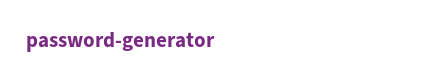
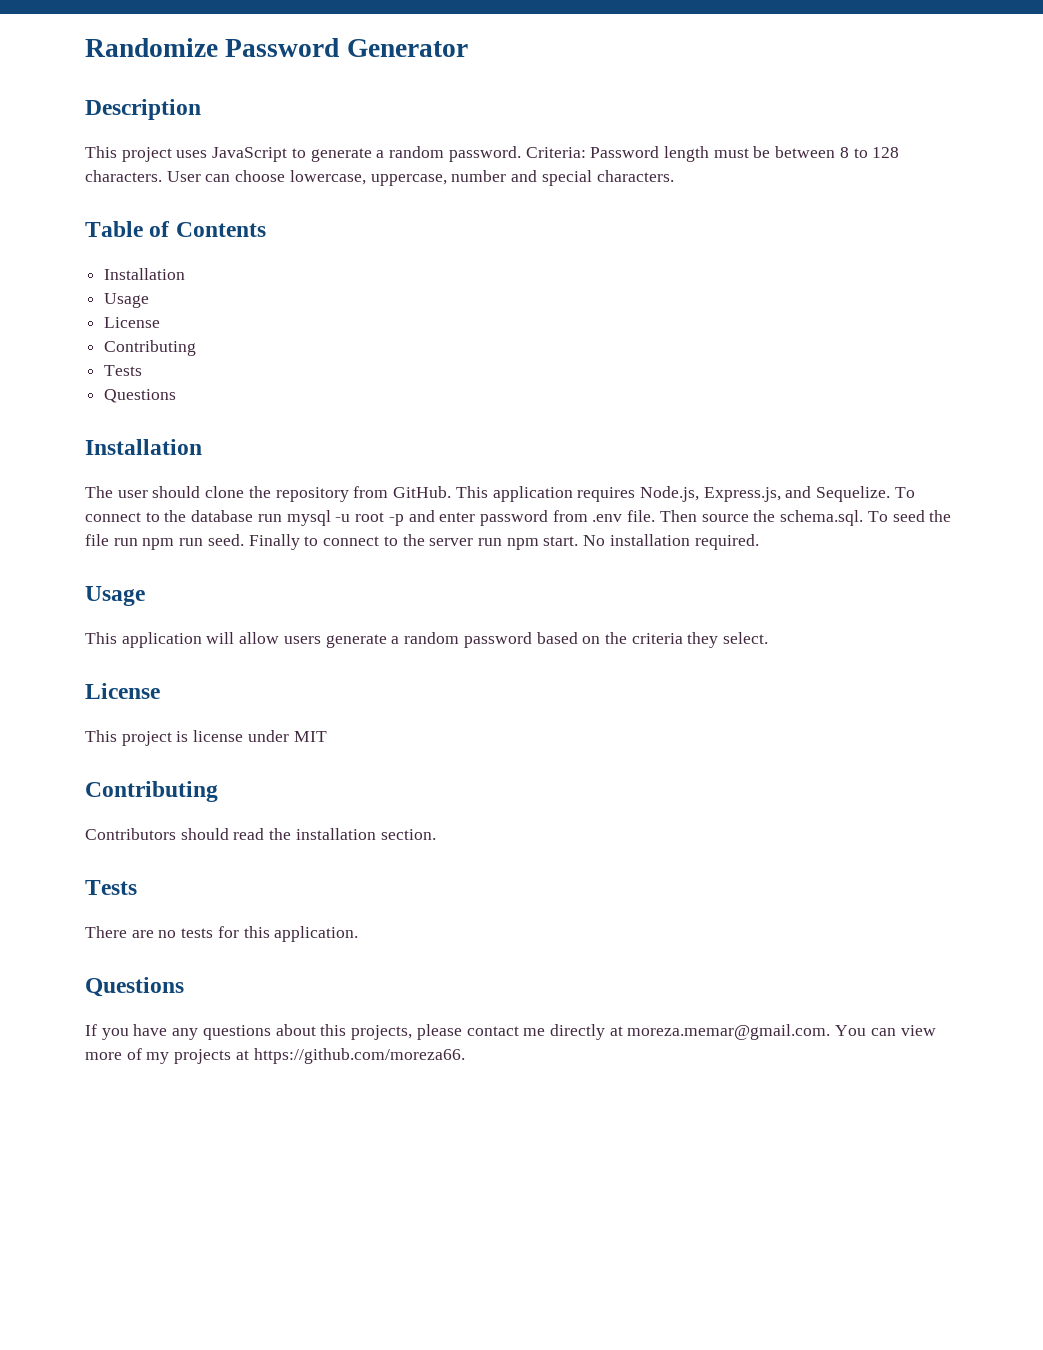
- password-generator
+ Randomize Password Generator
+ Description
+ This project uses JavaScript to generate a random password. Criteria: Password length must be between 8 to 128 characters. User can choose lowercase, uppercase, number and special characters.
+ Table of Contents
+ Installation
+ Usage
+ License
+ Contributing
+ Tests
+ Questions
+ Installation
+ The user should clone the repository from GitHub. This application requires Node.js, Express.js, and Sequelize. To connect to the database run mysql -u root -p and enter password from .env file. Then source the schema.sql. To seed the file run npm run seed. Finally to connect to the server run npm start. No installation required.
+ Usage
+ This application will allow users generate a random password based on the criteria they select.
+ License
+ This project is license under MIT
+ Contributing
+ Contributors should read the installation section.
+ Tests
+ There are no tests for this application.
+ Questions
+ If you have any questions about this projects, please contact me directly at moreza.memar@gmail.com. You can view more of my projects at https://github.com/moreza66.

